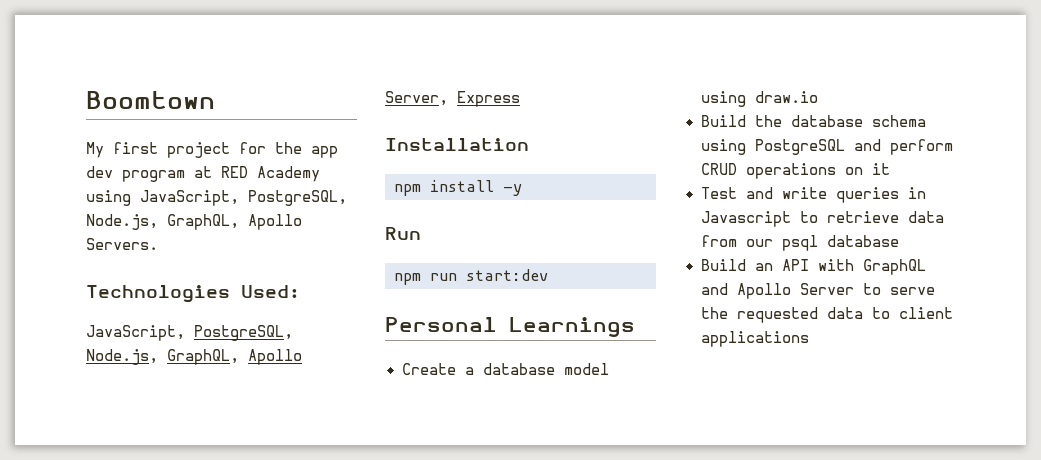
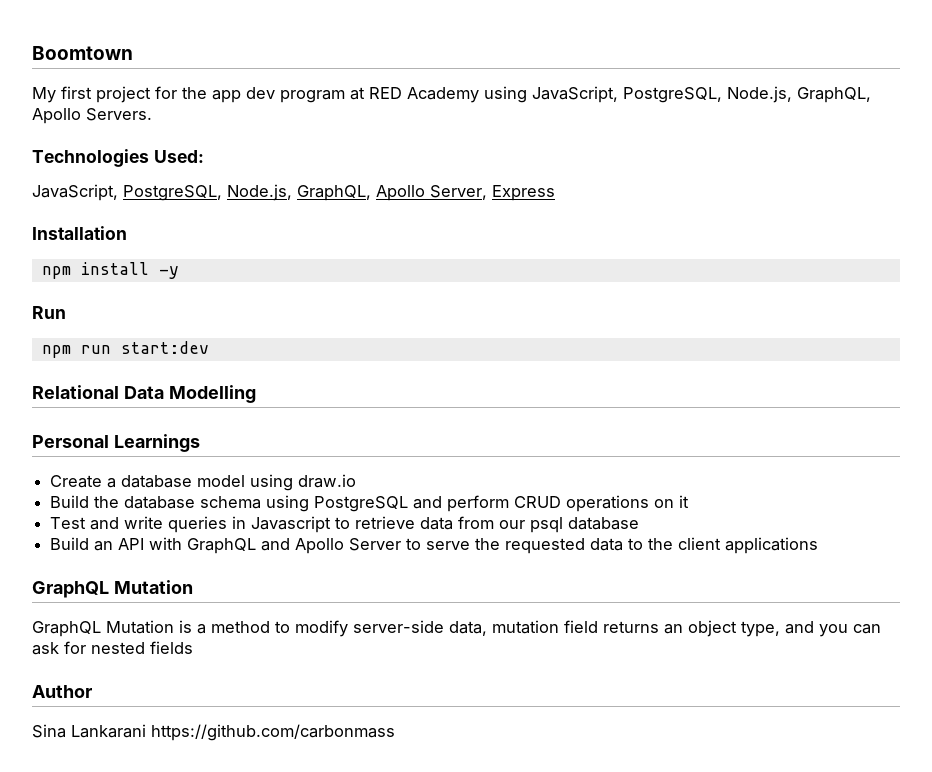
+ Relational Data Modelling
- Build an API with GraphQL and Apollo Server to serve the requested data to client applications
+ Build an API with GraphQL and Apollo Server to serve the requested data to the client applications
+ GraphQL Mutation
+ GraphQL Mutation is a method to modify server-side data, mutation field returns an object type, and you can ask for nested fields
+ Author
+ Sina Lankarani https://github.com/carbonmass

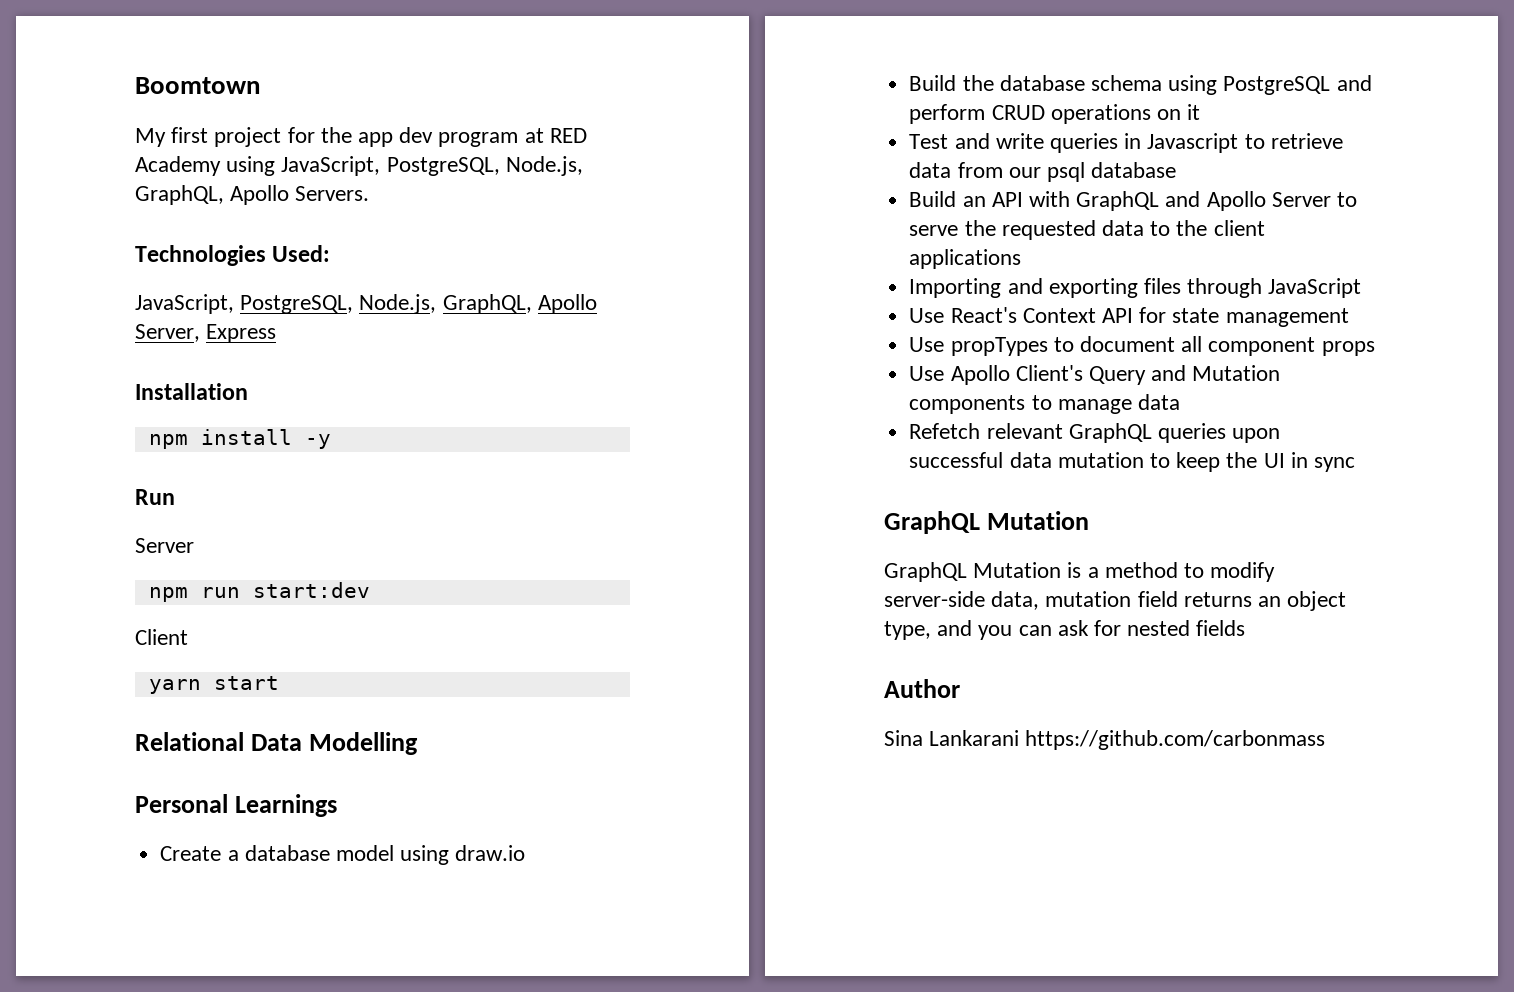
  Run
+ Server
+ Client
+ yarn start
+ Importing and exporting files through JavaScript
+ Use React's Context API for state management
+ Use propTypes to document all component props
+ Use Apollo Client's Query and Mutation components to manage data
+ Refetch relevant GraphQL queries upon successful data mutation to keep the UI in sync

